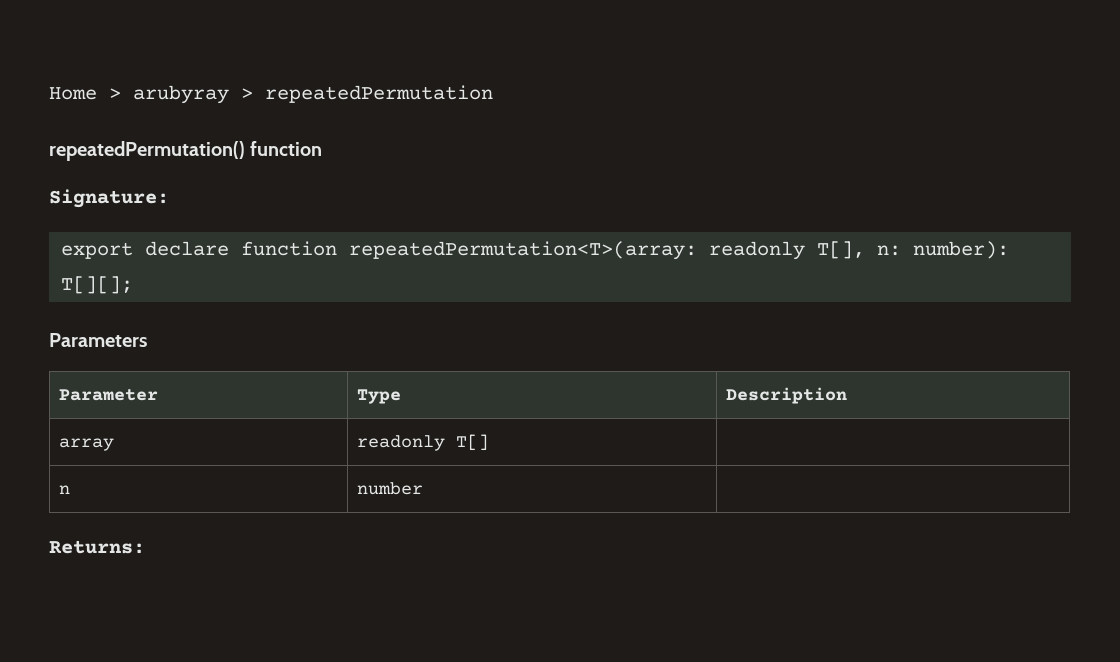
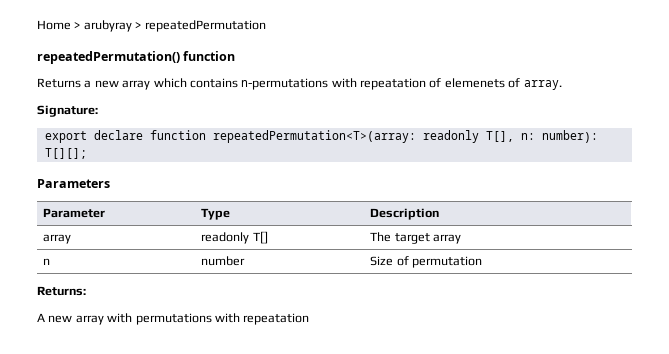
+ Returns a new array which contains n-permutations with repeatation of elemenets of array.
- array | readonly T[] |
+ array | readonly T[] | The target array
- n | number |
+ n | number | Size of permutation
  Returns:
+ A new array with permutations with repeatation

